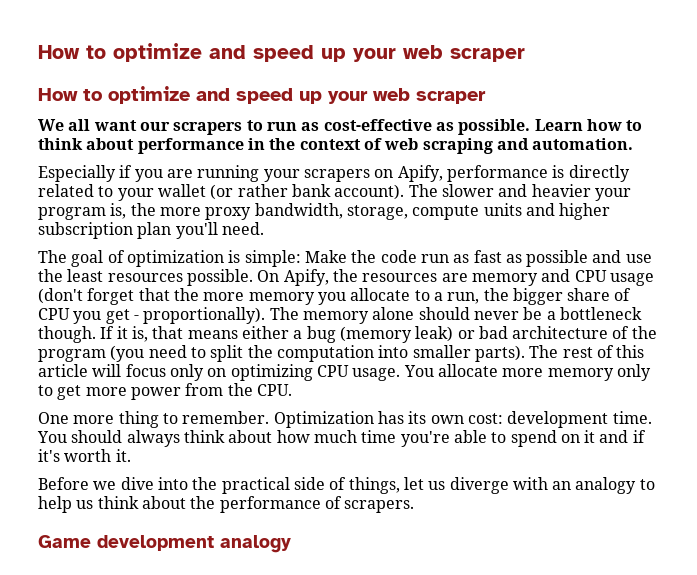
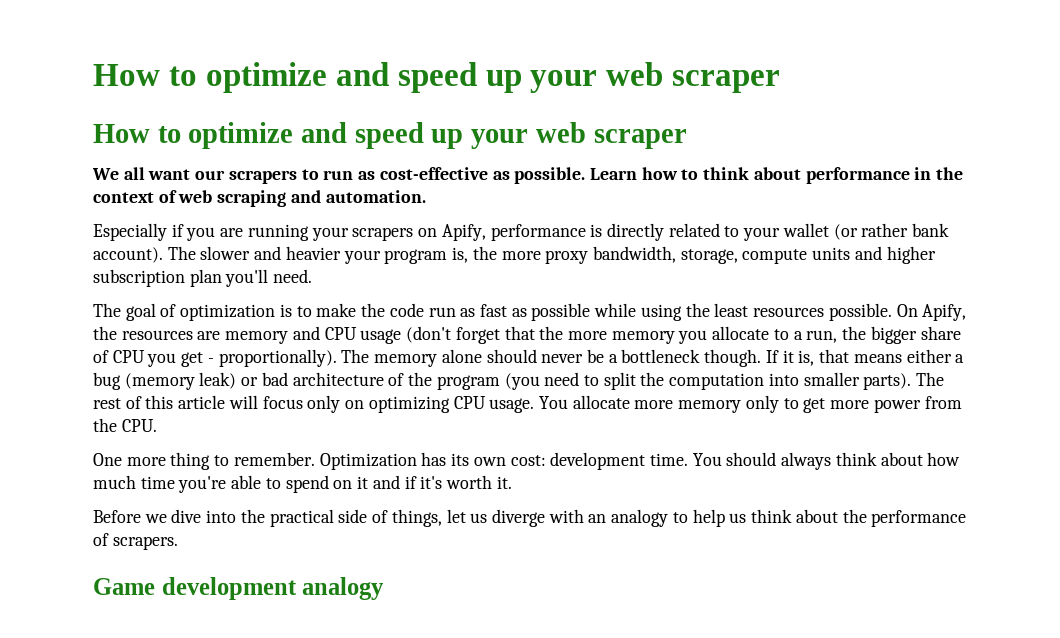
- The goal of optimization is simple: Make the code run as fast as possible and use the least resources possible.
+ The goal of optimization is to make the code run as fast as possible while using the least resources possible.

